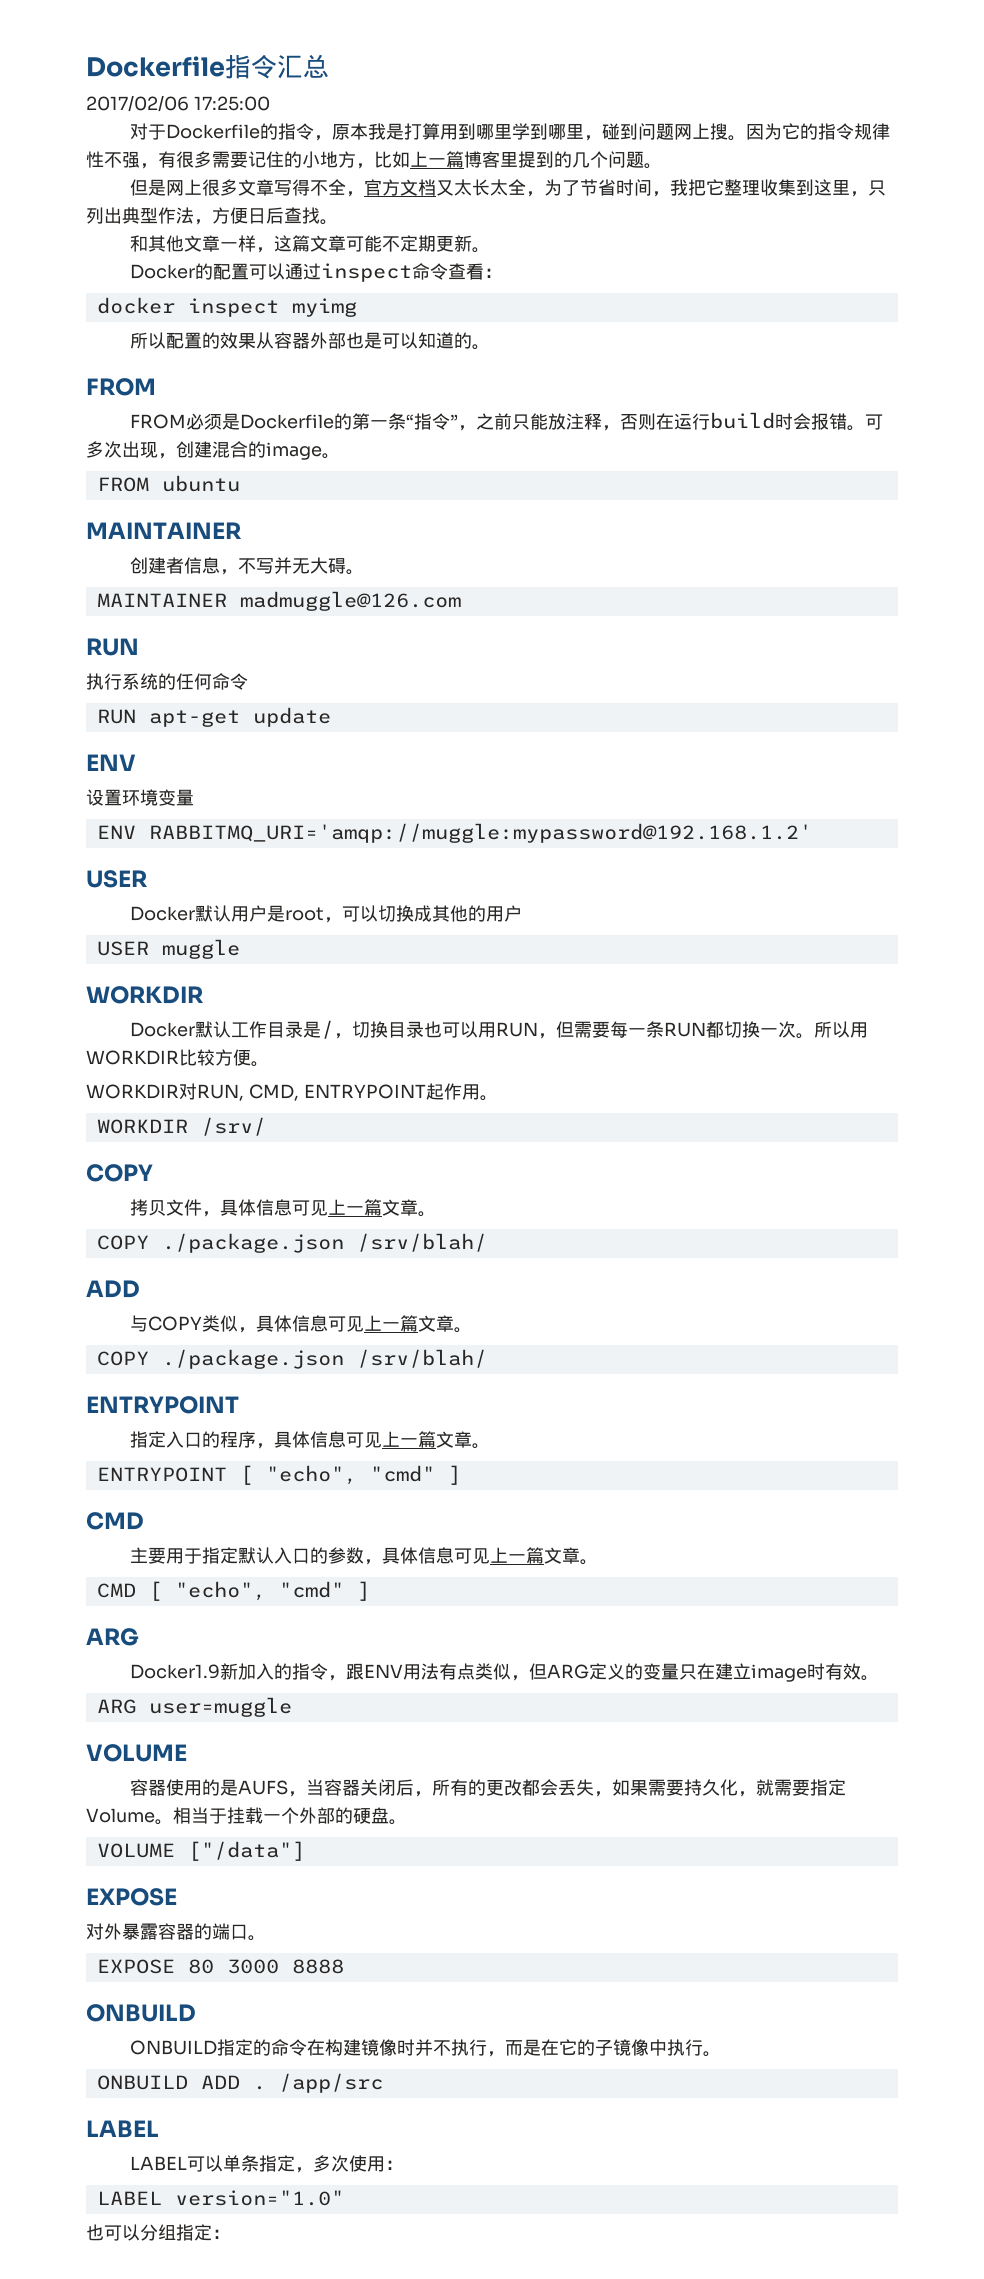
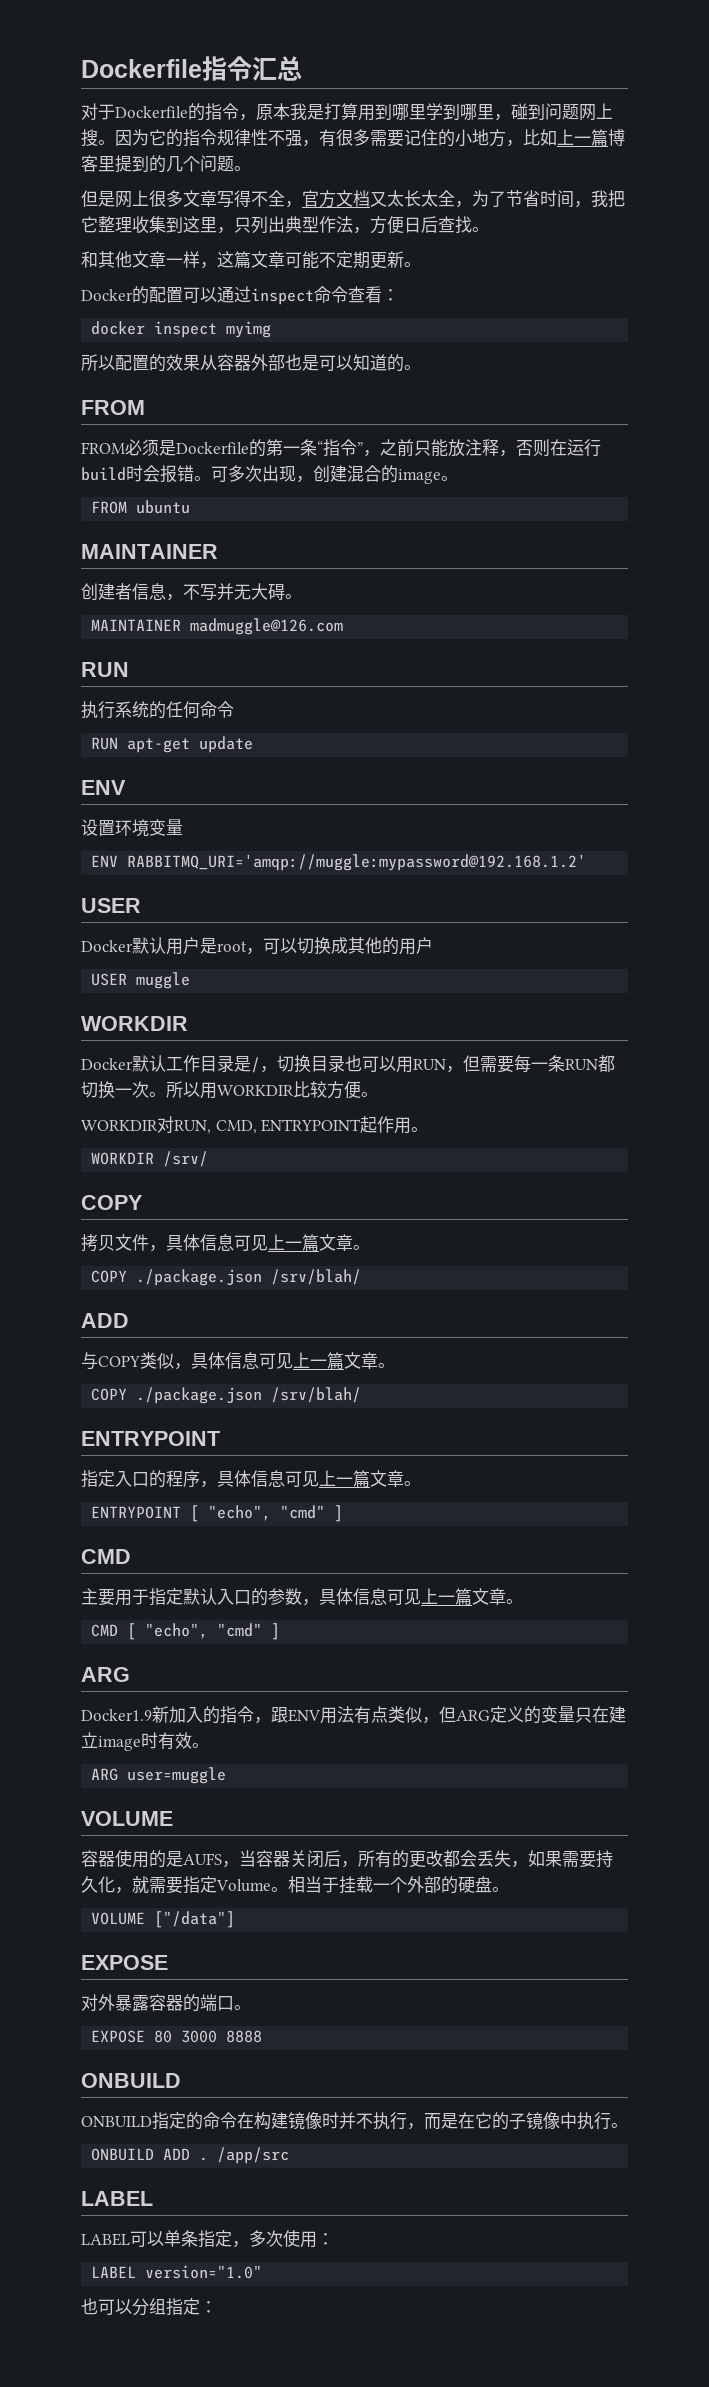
- 2017/02/06 17:25:00

